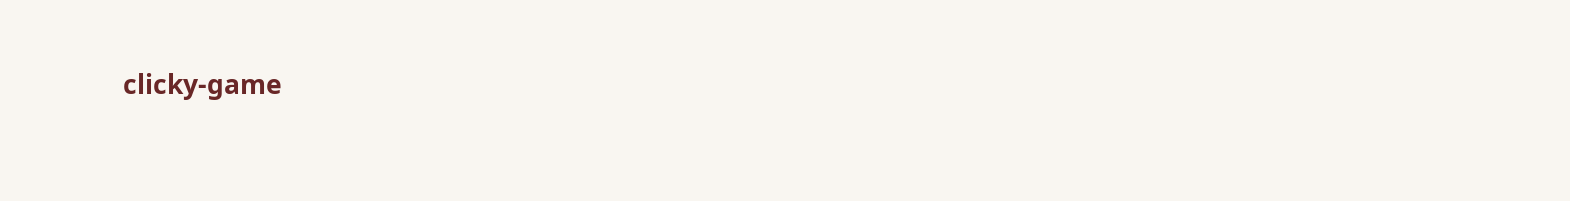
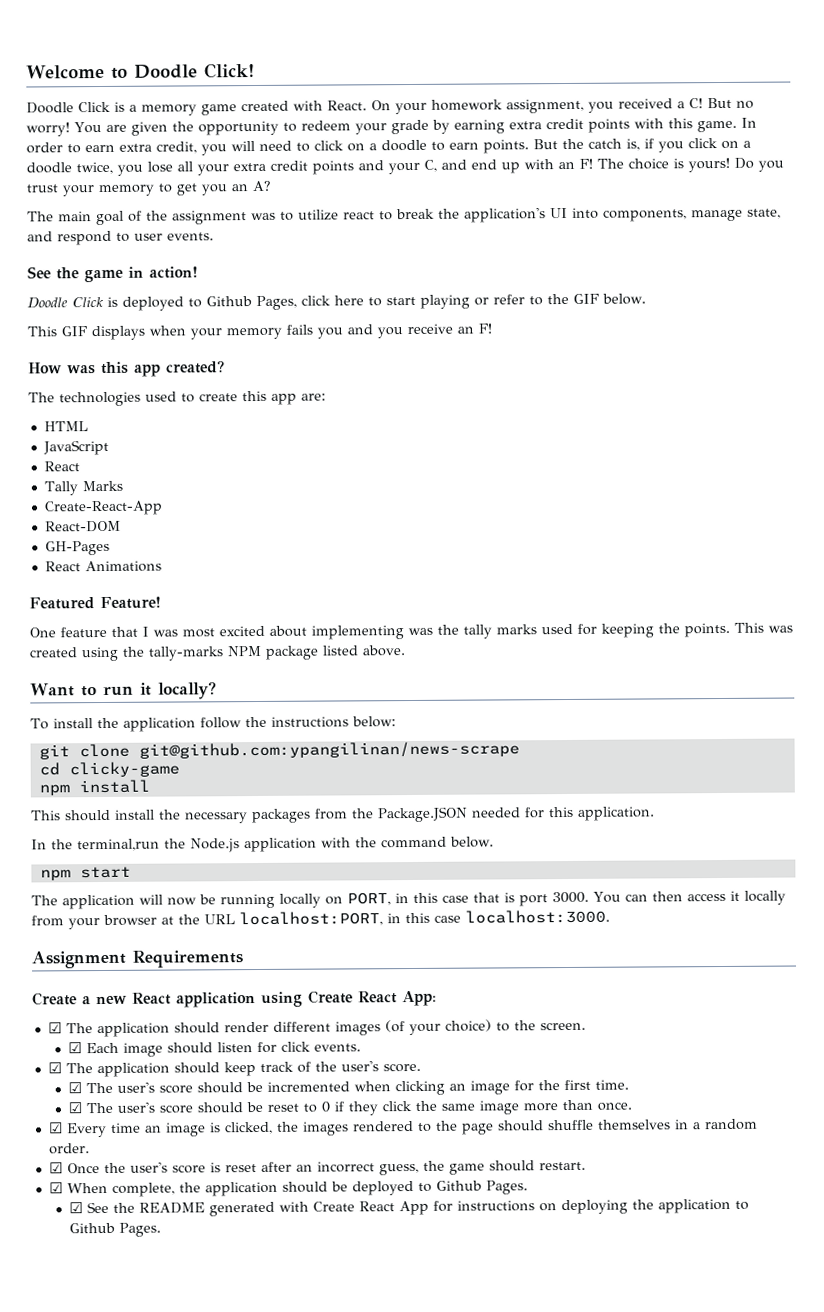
- clicky-game
+ Welcome to Doodle Click!
+ Doodle Click is a memory game created with React. On your homework assignment, you received a C! But no worry! You are given the opportunity to redeem your grade by earning extra credit points with this game. In order to earn extra credit, you will need to click on a doodle to earn points. But the catch is, if you click on a doodle twice, you lose all your extra credit points and your C, and end up with an F! The choice is yours! Do you trust your memory to get you an A?
+ The main goal of the assignment was to utilize react to break the application's UI into components, manage state, and respond to user events.
+ See the game in action!
+ Doodle Click is deployed to Github Pages, click here to start playing or refer to the GIF below.
+ This GIF displays when your memory fails you and you receive an F!
+ How was this app created?
+ The technologies used to create this app are:
+ HTML
+ JavaScript
+ React
+ Tally Marks
+ Create-React-App
+ React-DOM
+ GH-Pages
+ React Animations
+ Featured Feature!
+ One feature that I was most excited about implementing was the tally marks used for keeping the points. This was created using the tally-marks NPM package listed above.
+ Want to run it locally?
+ To install the application follow the instructions below:
+ git clone git@github.com:ypangilinan/news-scrape
+ cd clicky-game
+ npm install
+ This should install the necessary packages from the Package.JSON needed for this application.
+ In the terminal,run the Node.js application with the command below.
+ npm start
+ The application will now be running locally on PORT, in this case that is port 3000. You can then access it locally from your browser at the URL localhost:PORT, in this case localhost:3000.
+ Assignment Requirements
+ Create a new React application using Create React App:
+ ☑ The application should render different images (of your choice) to the screen.
+ ☑ Each image should listen for click events.
+ ☑ The application should keep track of the user's score.
+ ☑ The user's score should be incremented when clicking an image for the first time.
+ ☑ The user's score should be reset to 0 if they click the same image more than once.
+ ☑ Every time an image is clicked, the images rendered to the page should shuffle themselves in a random order.
+ ☑ Once the user's score is reset after an incorrect guess, the game should restart.
+ ☑ When complete, the application should be deployed to Github Pages.
+ ☑ See the README generated with Create React App for instructions on deploying the application to Github Pages.

